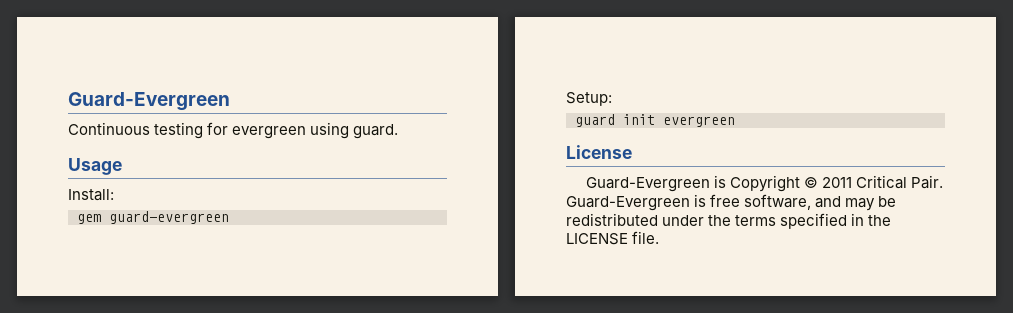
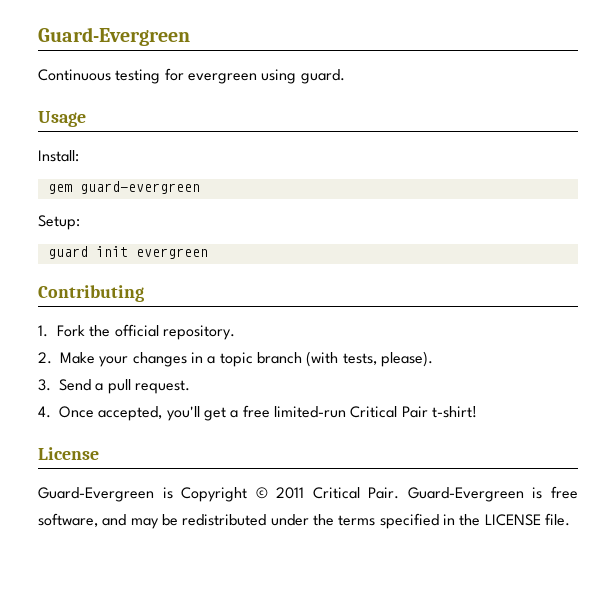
+ Contributing
+ 1. Fork the official repository.
+ 2. Make your changes in a topic branch (with tests, please).
+ 3. Send a pull request.
+ 4. Once accepted, you'll get a free limited-run Critical Pair t-shirt!

